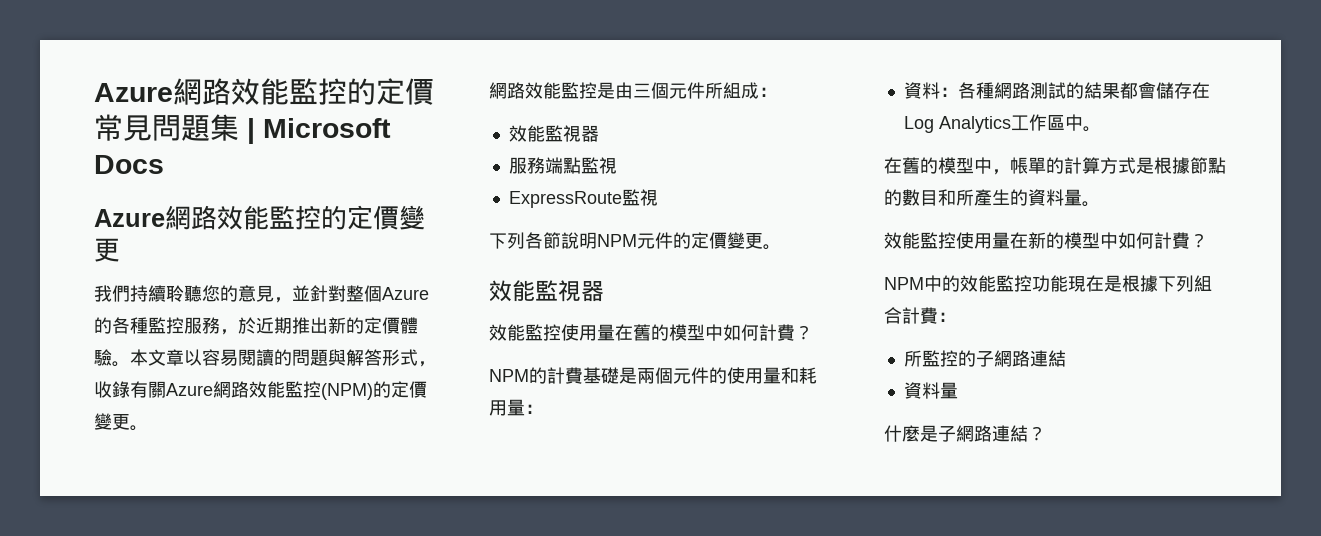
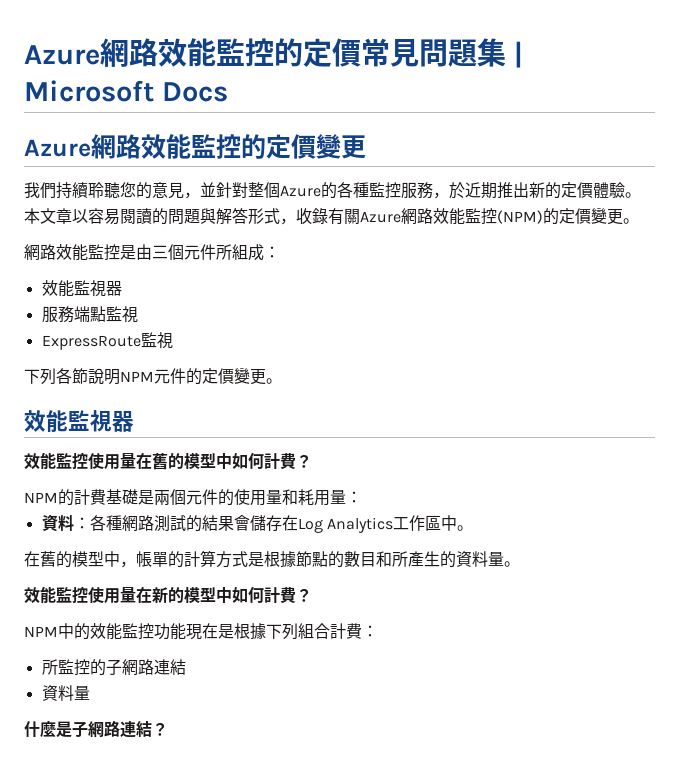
- 資料：各種網路測試的結果都會儲存在Log Analytics工作區中。
+ 資料：各種網路測試的結果會儲存在Log Analytics工作區中。

